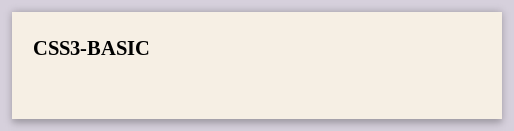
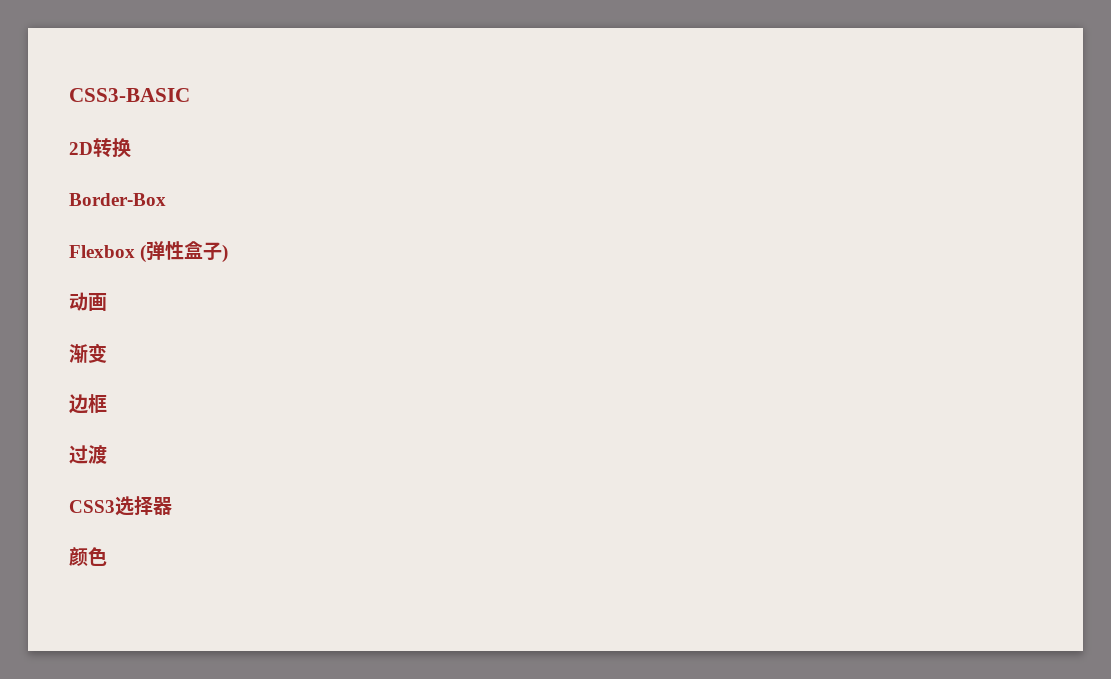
+ 2D转换
+ Border-Box
+ Flexbox (弹性盒子)
+ 动画
+ 渐变
+ 边框
+ 过渡
+ CSS3选择器
+ 颜色

